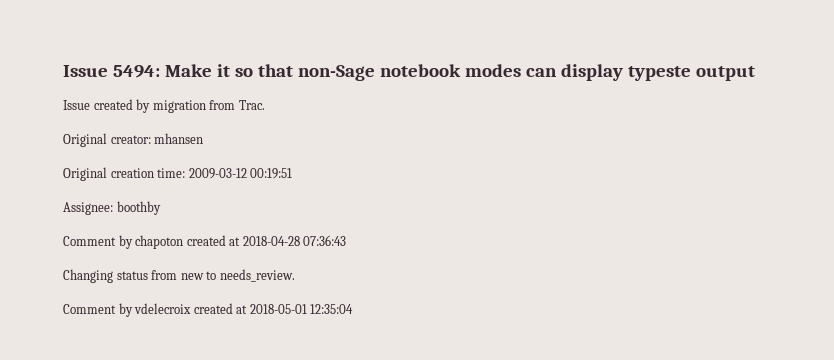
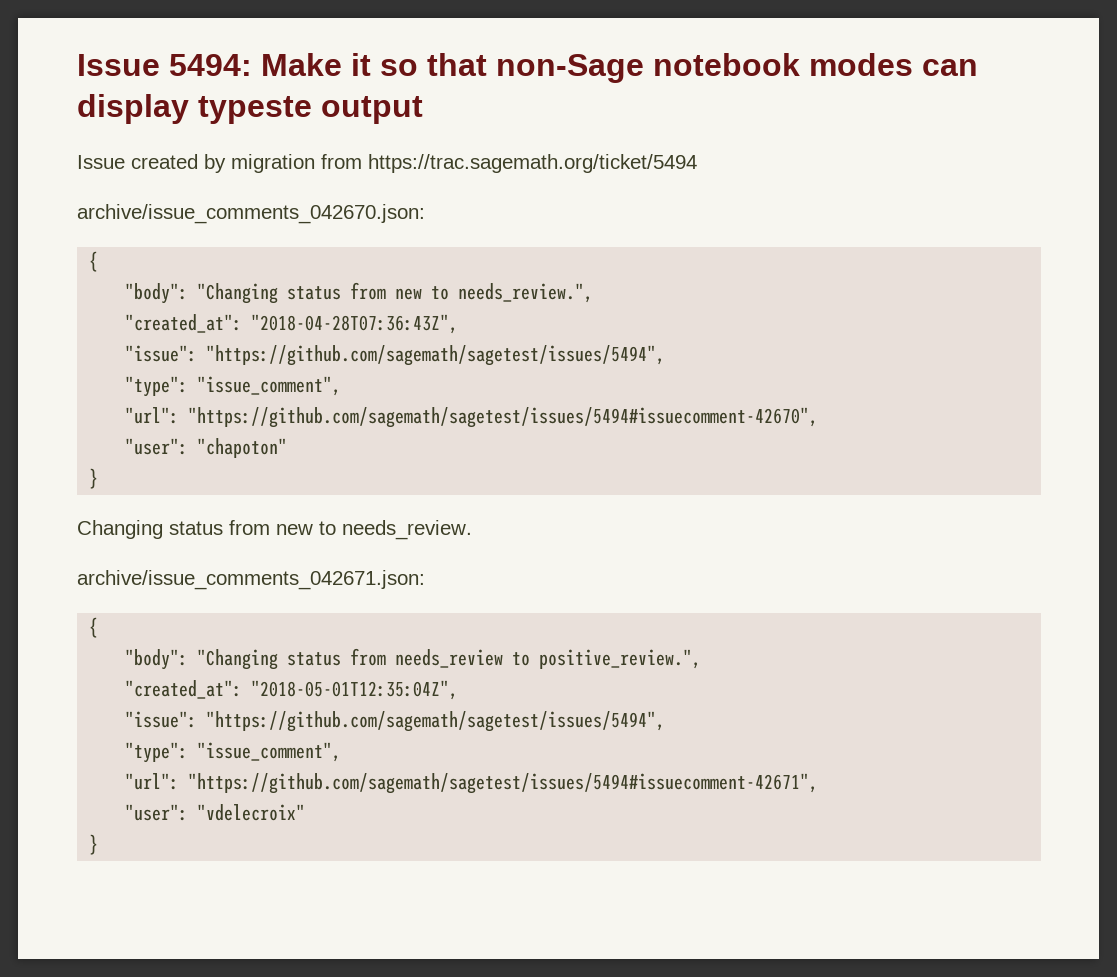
- Issue created by migration from Trac.
- Original creator: mhansen
- Original creation time: 2009-03-12 00:19:51
- Assignee: boothby
- Comment by chapoton created at 2018-04-28 07:36:43
+ Issue created by migration from https://trac.sagemath.org/ticket/5494
+ archive/issue_comments_042670.json:
+ {
+ "body": "Changing status from new to needs_review.",
+ "created_at": "2018-04-28T07:36:43Z",
+ "issue": "https://github.com/sagemath/sagetest/issues/5494",
+ "type": "issue_comment",
+ "url": "https://github.com/sagemath/sagetest/issues/5494#issuecomment-42670",
+ "user": "chapoton"
+ }
- Comment by vdelecroix created at 2018-05-01 12:35:04
+ archive/issue_comments_042671.json:
+ {
+ "body": "Changing status from needs_review to positive_review.",
+ "created_at": "2018-05-01T12:35:04Z",
+ "issue": "https://github.com/sagemath/sagetest/issues/5494",
+ "type": "issue_comment",
+ "url": "https://github.com/sagemath/sagetest/issues/5494#issuecomment-42671",
+ "user": "vdelecroix"
+ }

